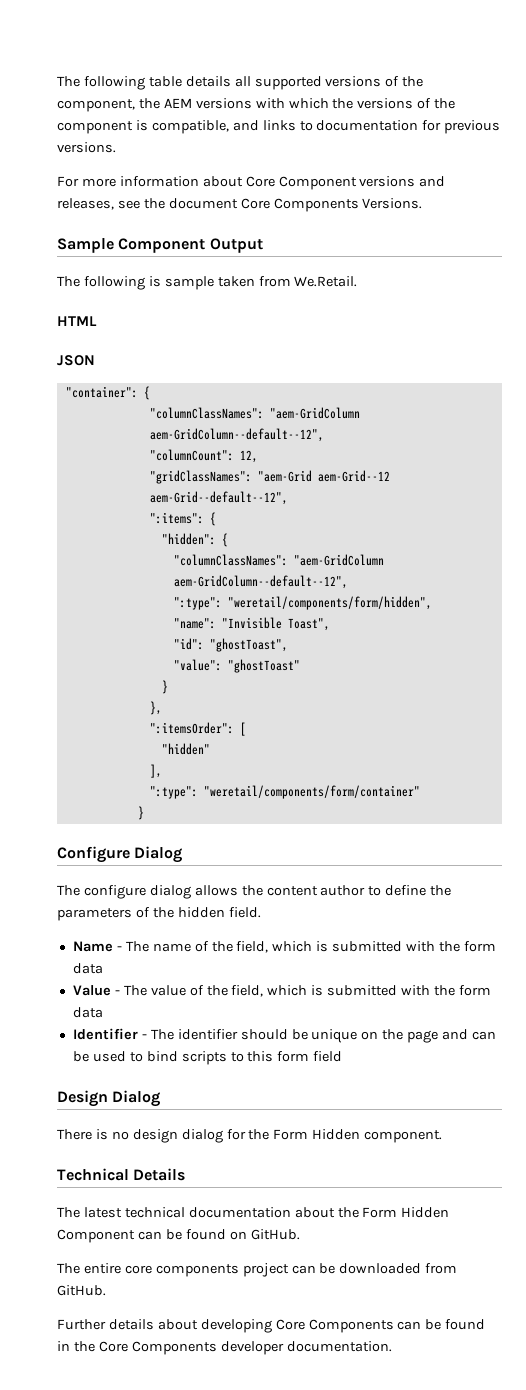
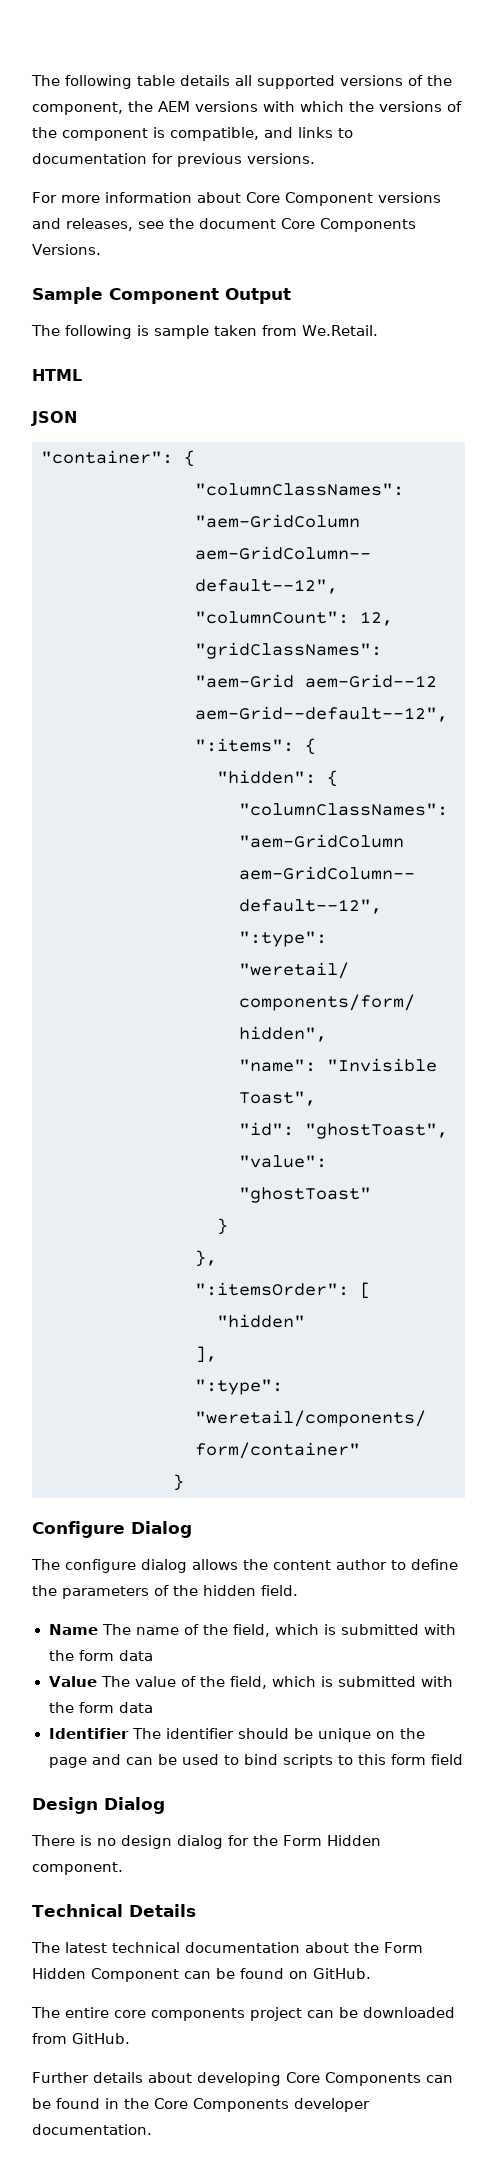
- Name - The name of the field, which is submitted with the form data
+ Name The name of the field, which is submitted with the form data
- Value - The value of the field, which is submitted with the form data
+ Value The value of the field, which is submitted with the form data
- Identifier - The identifier should be unique on the page and can be used to bind scripts to this form field
+ Identifier The identifier should be unique on the page and can be used to bind scripts to this form field

